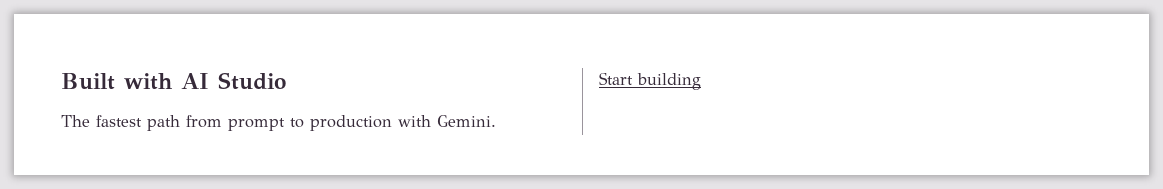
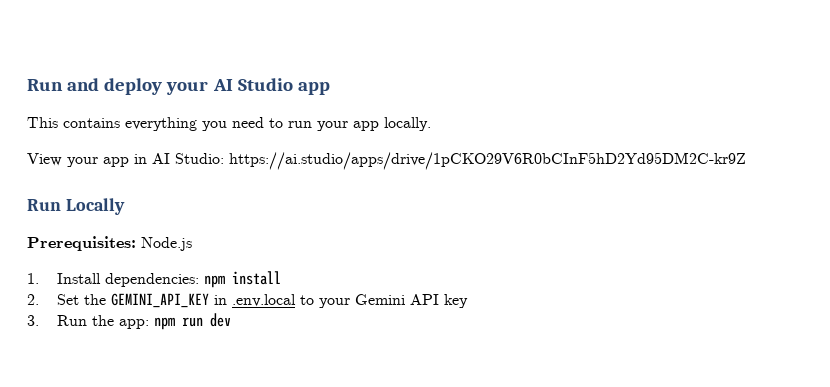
- Built with AI Studio
- The fastest path from prompt to production with Gemini.
- Start building
+ Run and deploy your AI Studio app
+ This contains everything you need to run your app locally.
+ View your app in AI Studio: https://ai.studio/apps/drive/1pCKO29V6R0bCInF5hD2Yd95DM2C-kr9Z
+ Run Locally
+ Prerequisites: Node.js
+ 1. Install dependencies: npm install
+ 2. Set the GEMINI_API_KEY in .env.local to your Gemini API key
+ 3. Run the app: npm run dev

